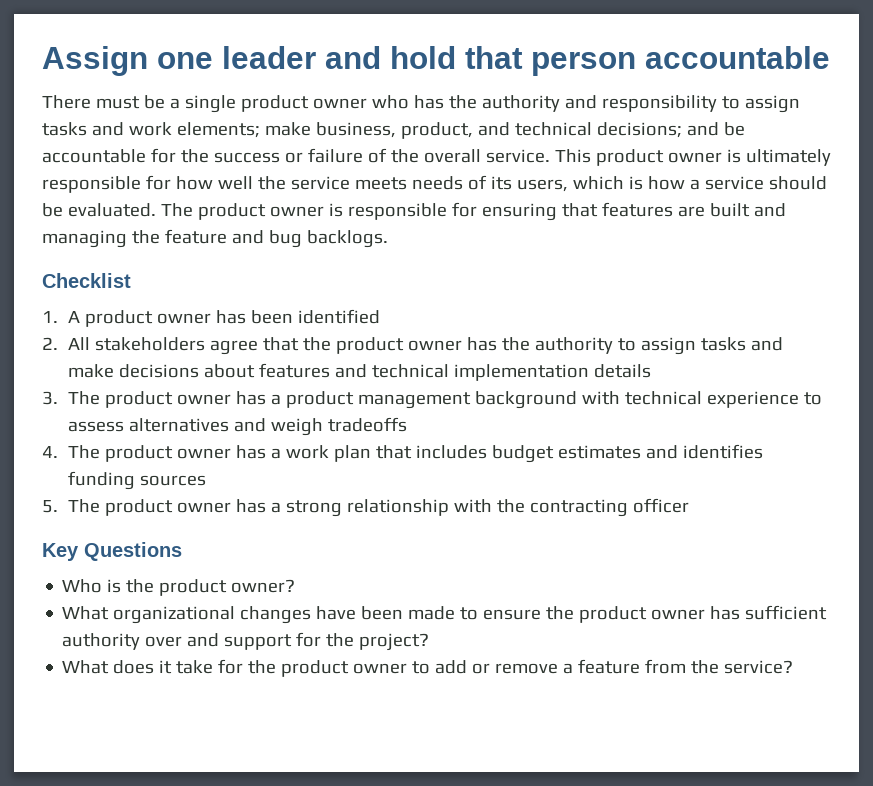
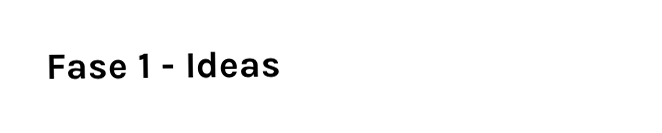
- Assign one leader and hold that person accountable
- There must be a single product owner who has the authority and responsibility to assign tasks and work elements; make business, product, and technical decisions; and be accountable for the success or failure of the overall service. This product owner is ultimately responsible for how well the service meets needs of its users, which is how a service should be evaluated. The product owner is responsible for ensuring that features are built and managing the feature and bug backlogs.
- Checklist
- 1. A product owner has been identified
- 2. All stakeholders agree that the product owner has the authority to assign tasks and make decisions about features and technical implementation details
- 3. The product owner has a product management background with technical experience to assess alternatives and weigh tradeoffs
- 4. The product owner has a work plan that includes budget estimates and identifies funding sources
- 5. The product owner has a strong relationship with the contracting officer
- Key Questions
- Who is the product owner?
- What organizational changes have been made to ensure the product owner has sufficient authority over and support for the project?
- What does it take for the product owner to add or remove a feature from the service?
+ Fase 1 - Ideas

